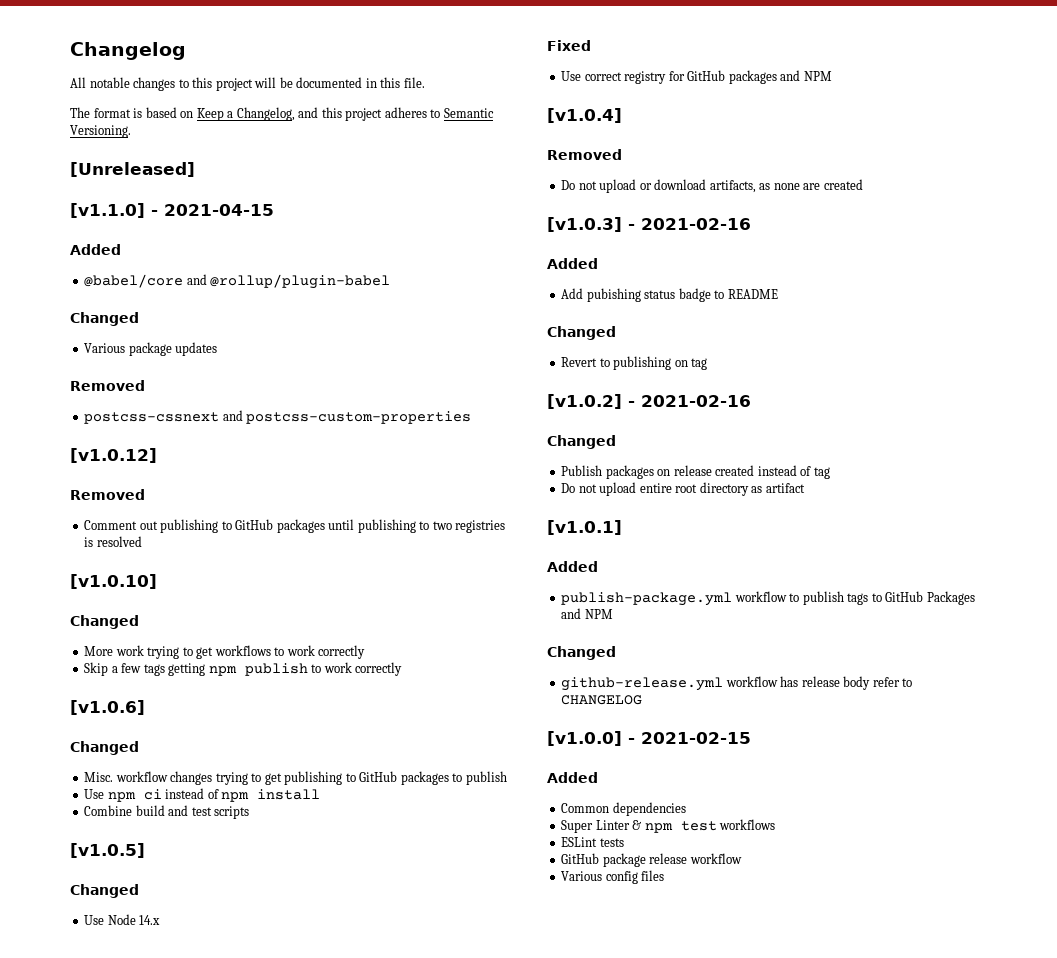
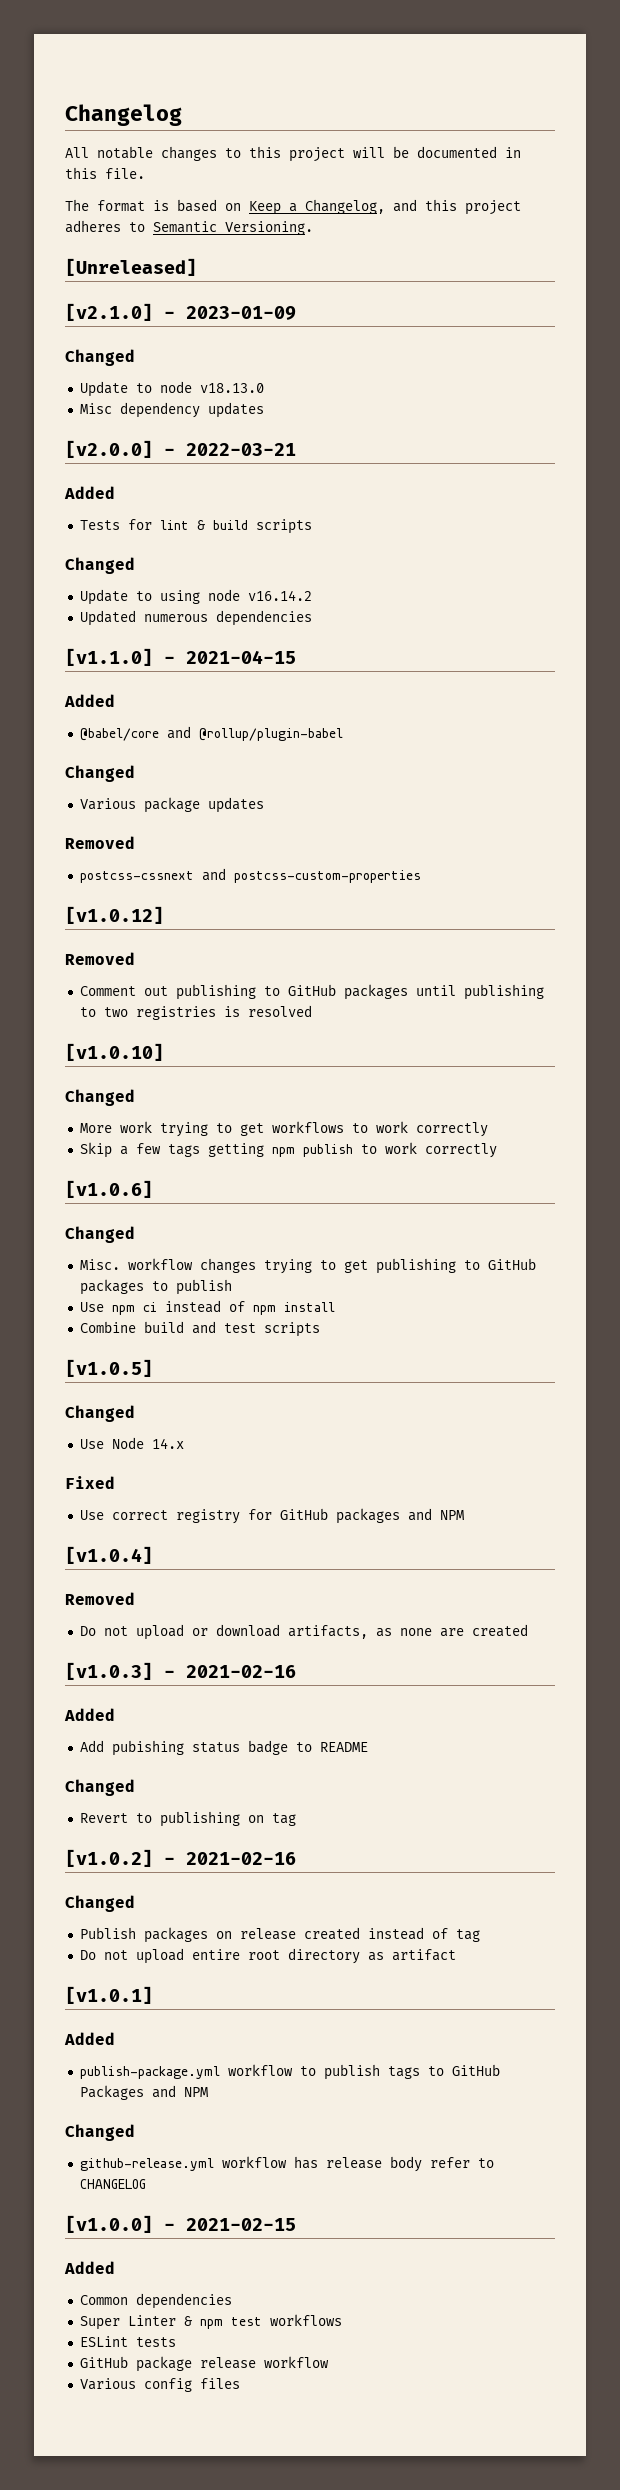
+ [v2.1.0] - 2023-01-09
+ Changed
+ Update to node v18.13.0
+ Misc dependency updates
+ [v2.0.0] - 2022-03-21
+ Added
+ Tests for lint & build scripts
+ Changed
+ Update to using node v16.14.2
+ Updated numerous dependencies

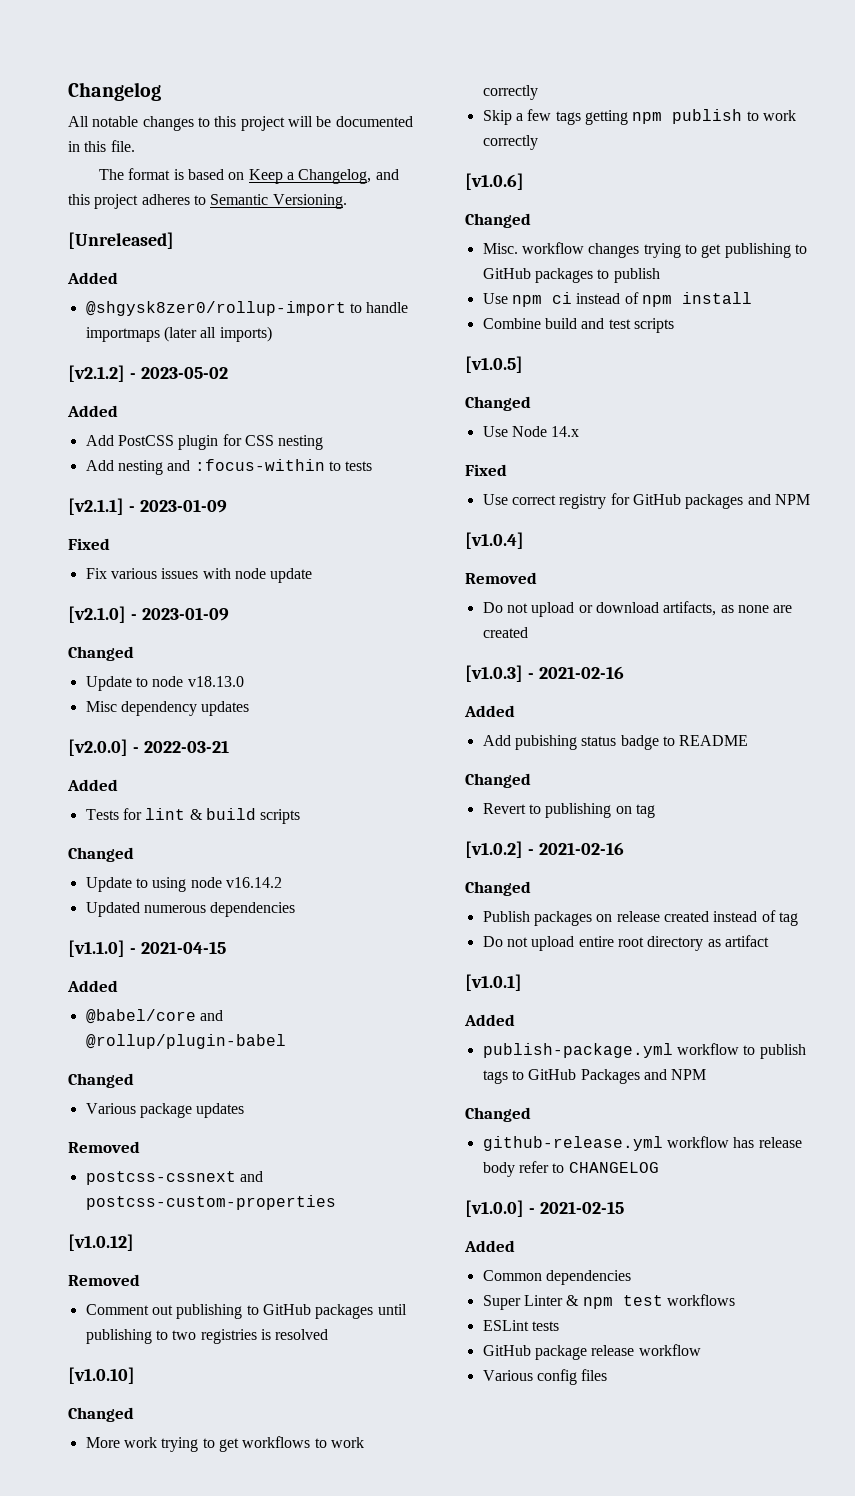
  [Unreleased]
+ Added
+ @shgysk8zer0/rollup-import to handle importmaps (later all imports)
+ [v2.1.2] - 2023-05-02
+ Added
+ Add PostCSS plugin for CSS nesting
+ Add nesting and :focus-within to tests
+ [v2.1.1] - 2023-01-09
+ Fixed
+ Fix various issues with node update

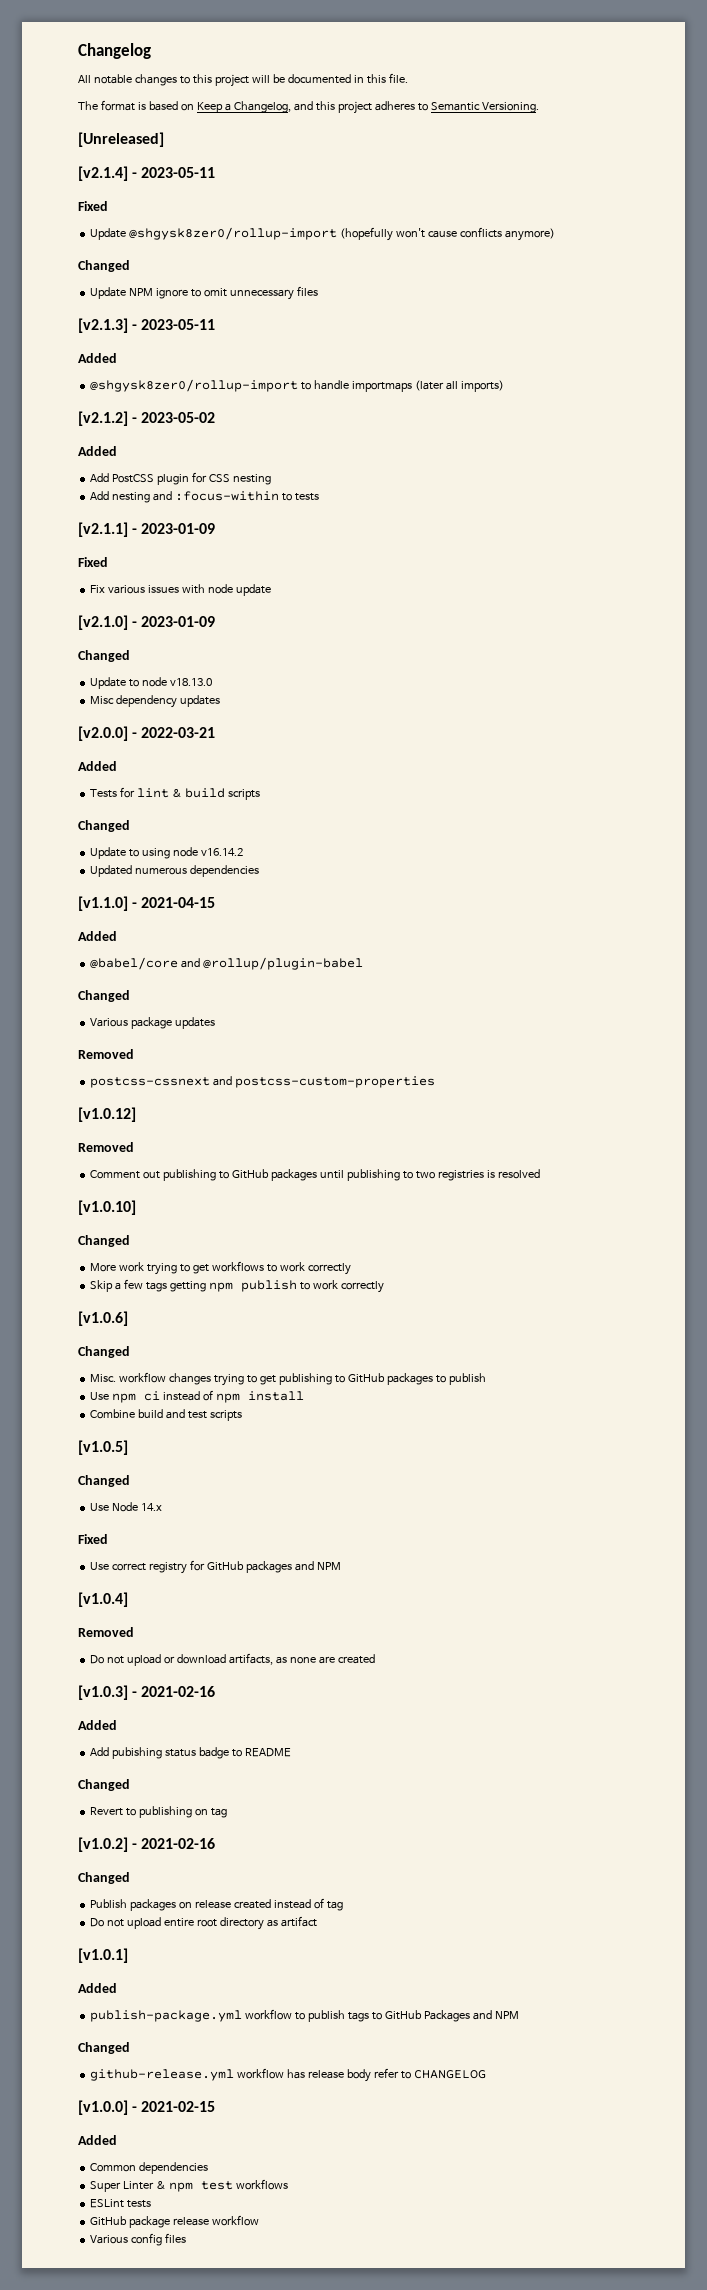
+ [v2.1.4] - 2023-05-11
+ Fixed
+ Update @shgysk8zer0/rollup-import (hopefully won't cause conflicts anymore)
+ Changed
+ Update NPM ignore to omit unnecessary files
+ [v2.1.3] - 2023-05-11

